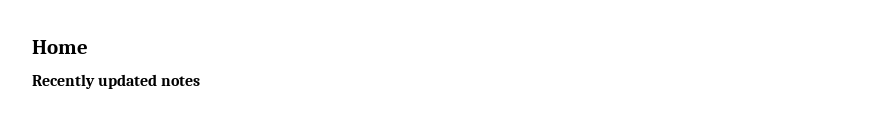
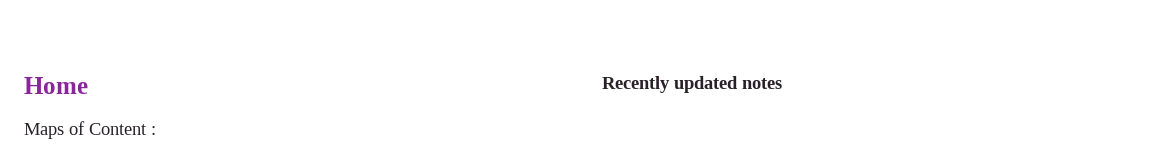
+ Maps of Content :

